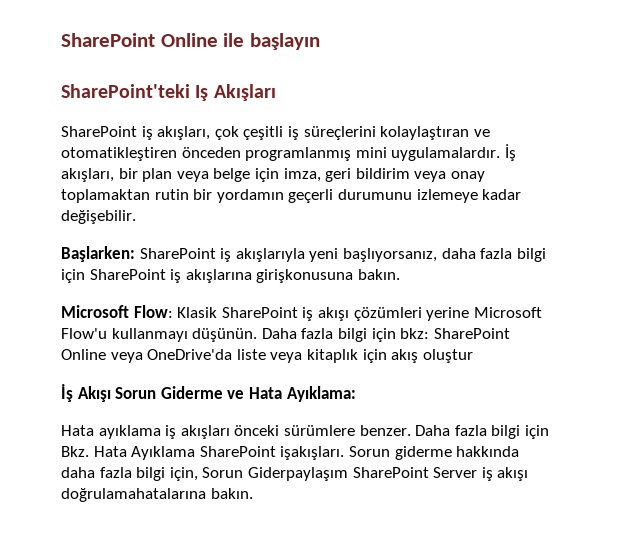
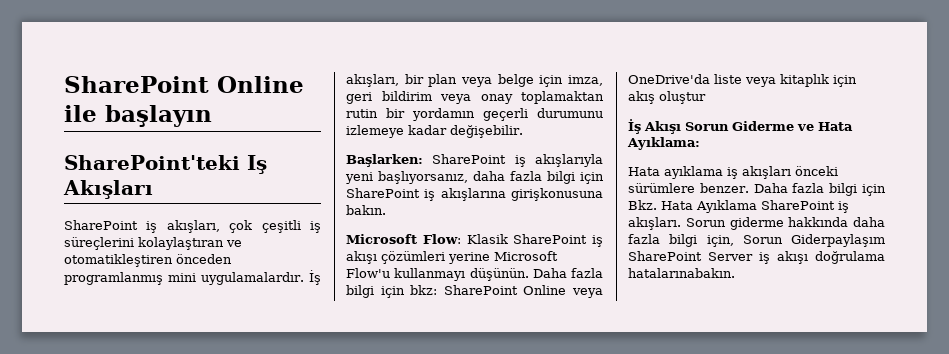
- Daha fazla bilgi için Bkz. Hata Ayıklama SharePoint işakışları.
+ Daha fazla bilgi için Bkz. Hata Ayıklama SharePoint iş akışları.
- Sorun giderme hakkında daha fazla bilgi için, Sorun Giderpaylaşım SharePoint Server iş akışı doğrulamahatalarına bakın.
+ Sorun giderme hakkında daha fazla bilgi için, Sorun Giderpaylaşım SharePoint Server iş akışı doğrulama hatalarınabakın.

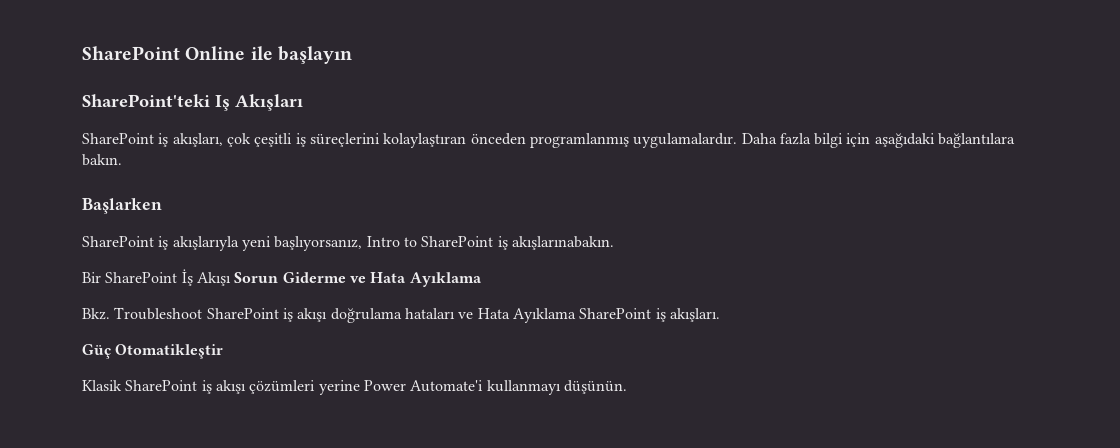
- SharePoint iş akışları, çok çeşitli iş süreçlerini kolaylaştıran ve otomatikleştiren önceden programlanmış mini uygulamalardır. İş akışları, bir plan veya belge için imza, geri bildirim veya onay toplamaktan rutin bir yordamın geçerli durumunu izlemeye kadar değişebilir.
- Başlarken: SharePoint iş akışlarıyla yeni başlıyorsanız, daha fazla bilgi için SharePoint iş akışlarına girişkonusuna bakın.
- Microsoft Flow: Klasik SharePoint iş akışı çözümleri yerine Microsoft Flow'u kullanmayı düşünün. Daha fazla bilgi için bkz: SharePoint Online veya OneDrive'da liste veya kitaplık için akış oluştur
- İş Akışı Sorun Giderme ve Hata Ayıklama:
- Hata ayıklama iş akışları önceki sürümlere benzer. Daha fazla bilgi için Bkz. Hata Ayıklama SharePoint iş akışları. Sorun giderme hakkında daha fazla bilgi için, Sorun Giderpaylaşım SharePoint Server iş akışı doğrulama hatalarınabakın.
+ SharePoint iş akışları, çok çeşitli iş süreçlerini kolaylaştıran önceden programlanmış uygulamalardır. Daha fazla bilgi için aşağıdaki bağlantılara bakın.
+ Başlarken
+ SharePoint iş akışlarıyla yeni başlıyorsanız, Intro to SharePoint iş akışlarınabakın.
+ Bir SharePoint İş Akışı Sorun Giderme ve Hata Ayıklama
+ Bkz. Troubleshoot SharePoint iş akışı doğrulama hataları ve Hata Ayıklama SharePoint iş akışları.
+ Güç Otomatikleştir
+ Klasik SharePoint iş akışı çözümleri yerine Power Automate'i kullanmayı düşünün.

